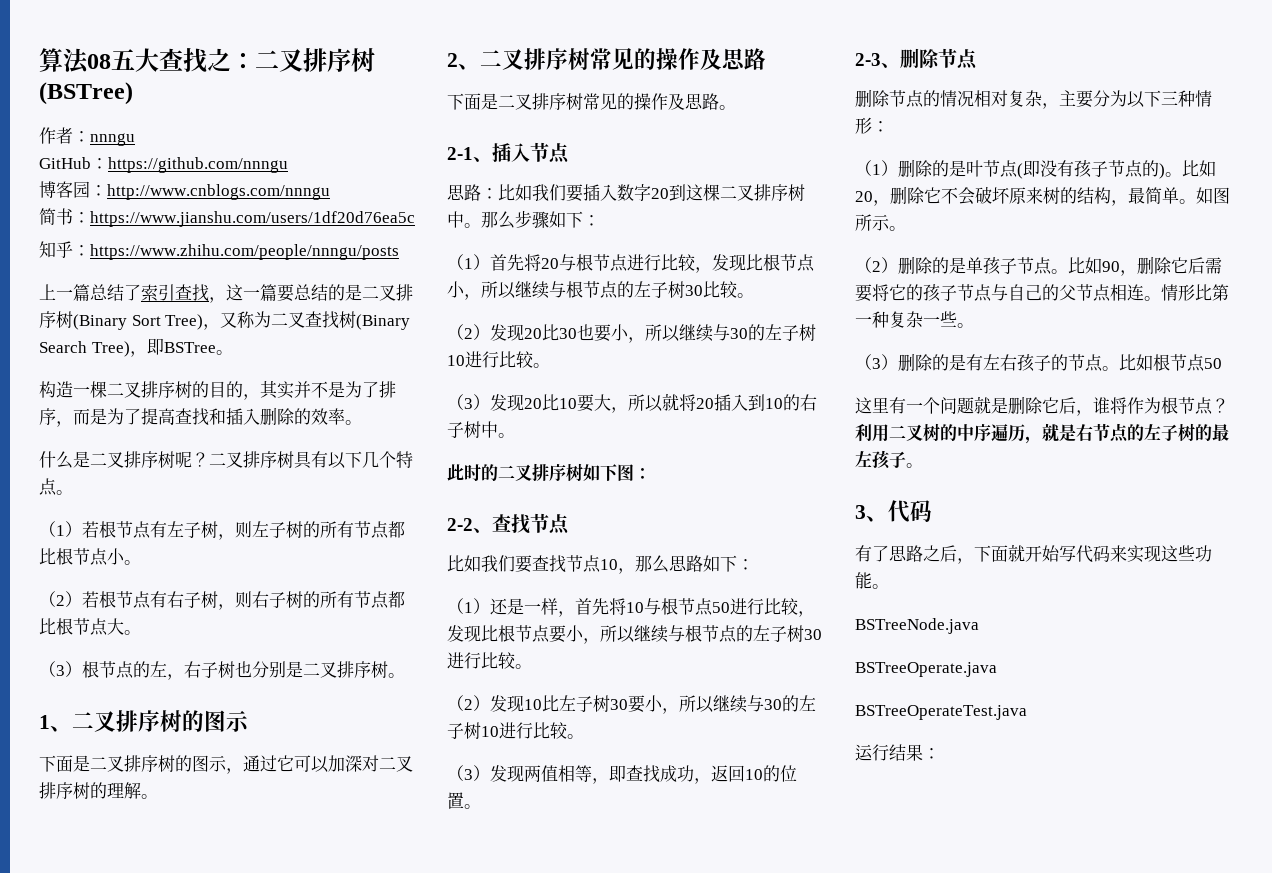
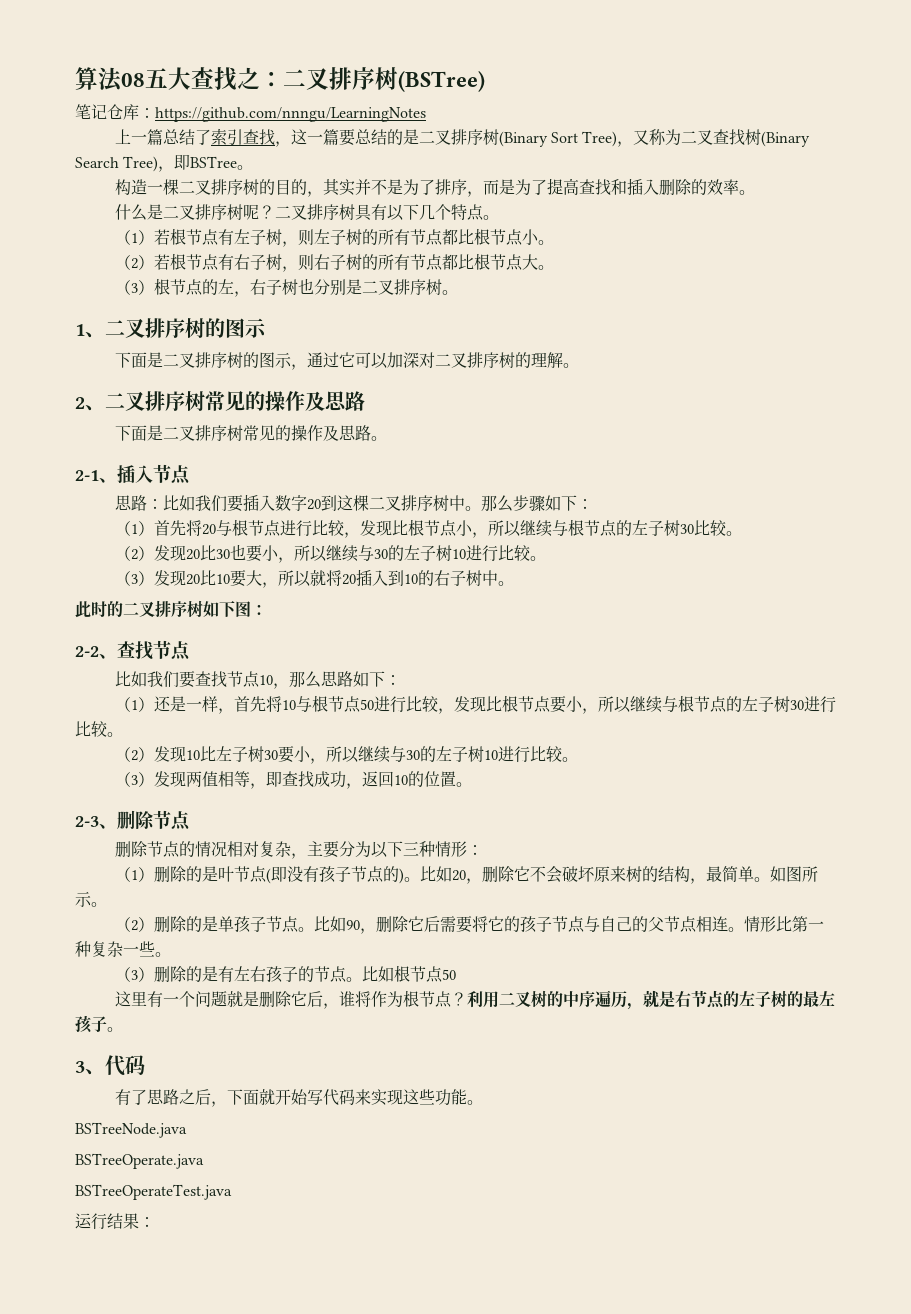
- 作者：nnngu
- GitHub：https://github.com/nnngu
- 博客园：http://www.cnblogs.com/nnngu
- 简书：https://www.jianshu.com/users/1df20d76ea5c
- 知乎：https://www.zhihu.com/people/nnngu/posts
+ 笔记仓库：https://github.com/nnngu/LearningNotes

